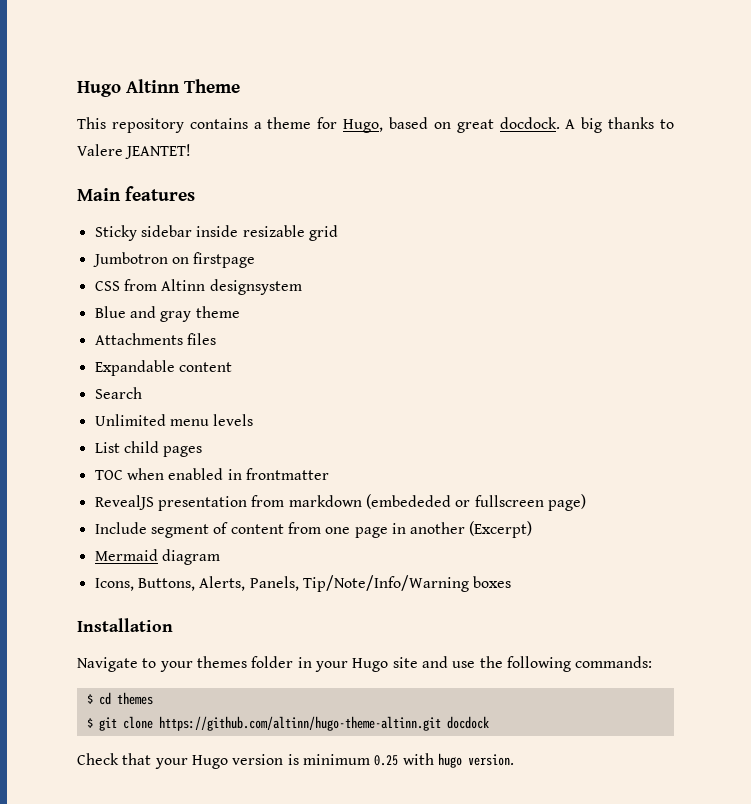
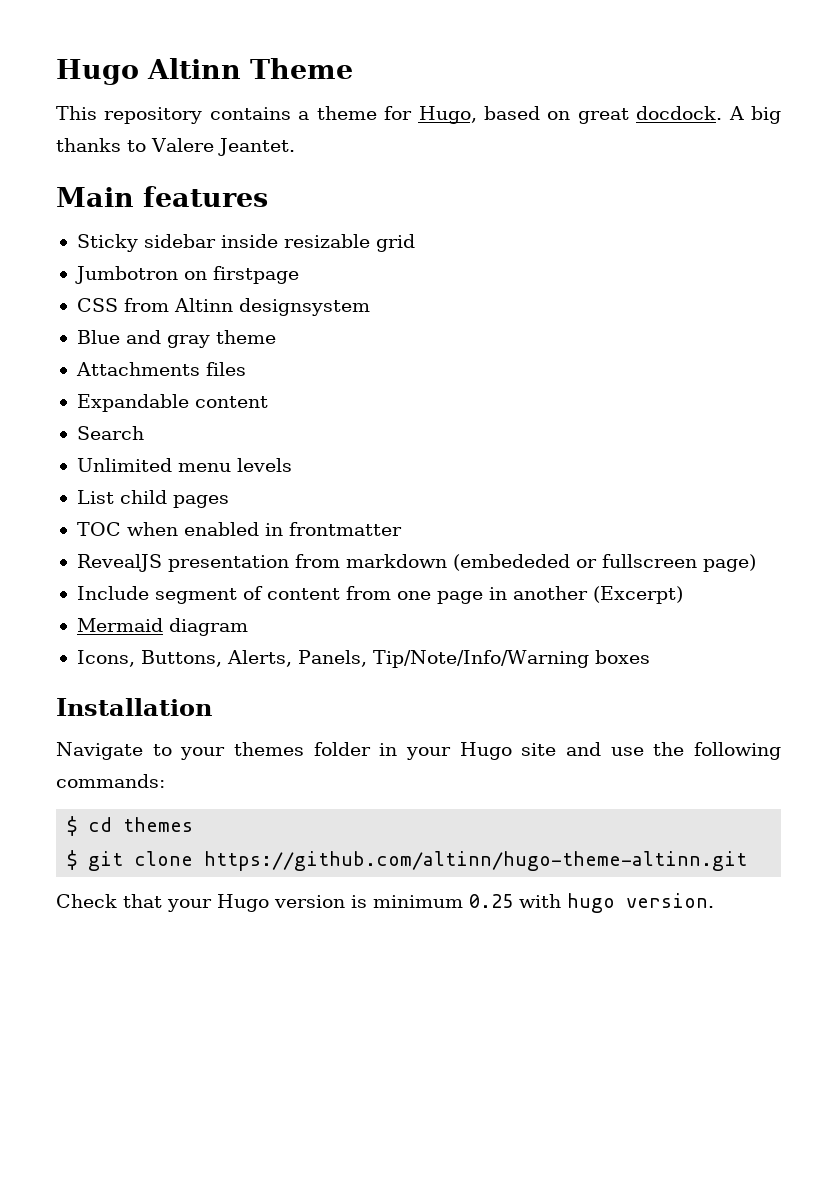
- A big thanks to Valere JEANTET!
+ A big thanks to Valere Jeantet.
- $ git clone https://github.com/altinn/hugo-theme-altinn.git docdock
+ $ git clone https://github.com/altinn/hugo-theme-altinn.git

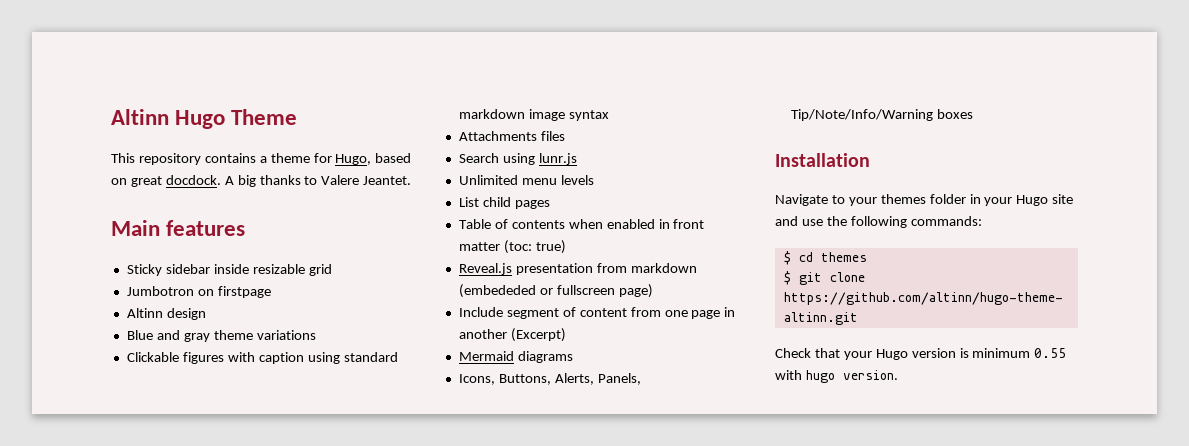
- Hugo Altinn Theme
+ Altinn Hugo Theme
- CSS from Altinn designsystem
+ Altinn design
- Blue and gray theme
+ Blue and gray theme variations
+ Clickable figures with caption using standard markdown image syntax
- Expandable content
- Search
+ Search using lunr.js
- TOC when enabled in frontmatter
- RevealJS presentation from markdown (embededed or fullscreen page)
+ Table of contents when enabled in front matter (toc: true)
+ Reveal.js presentation from markdown (embededed or fullscreen page)
- Mermaid diagram
+ Mermaid diagrams
- Check that your Hugo version is minimum 0.25 with hugo version.
+ Check that your Hugo version is minimum 0.55 with hugo version.

